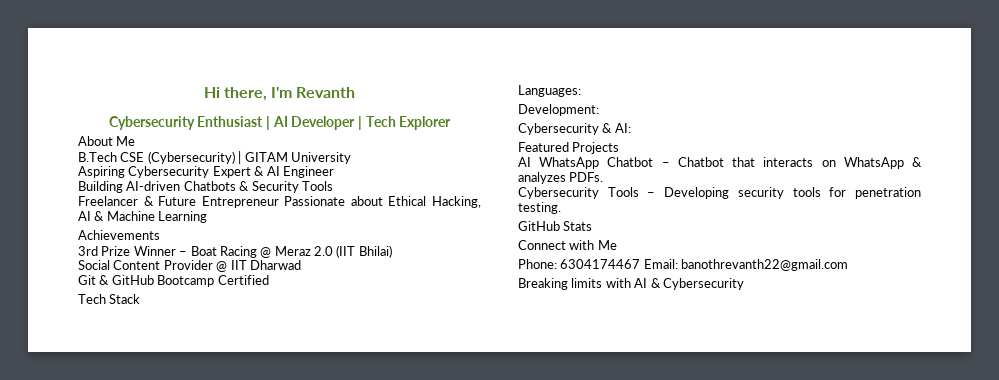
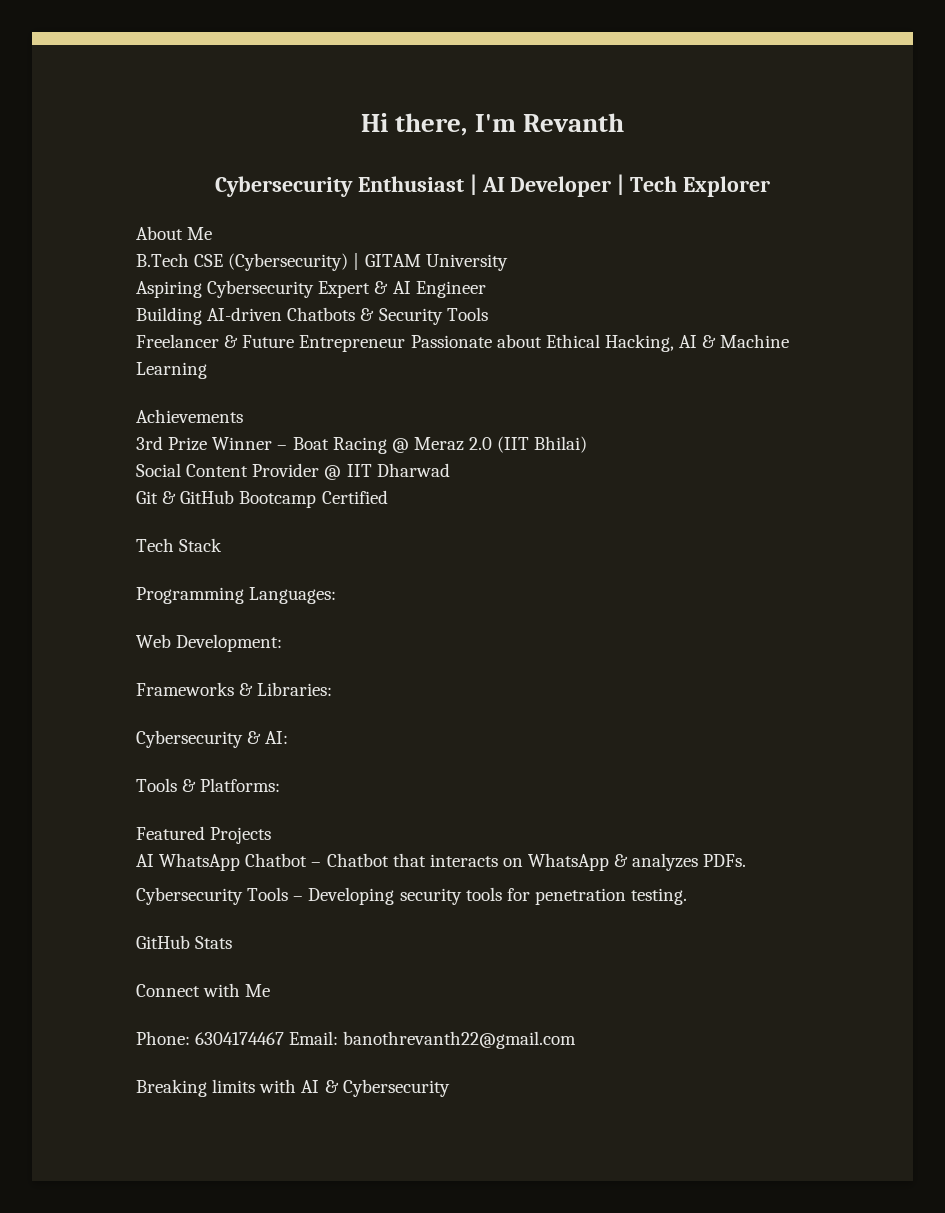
- Languages:
+ Programming Languages:
- Development:
+ Web Development:
+ Frameworks & Libraries:
+ Tools & Platforms:

